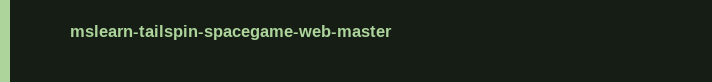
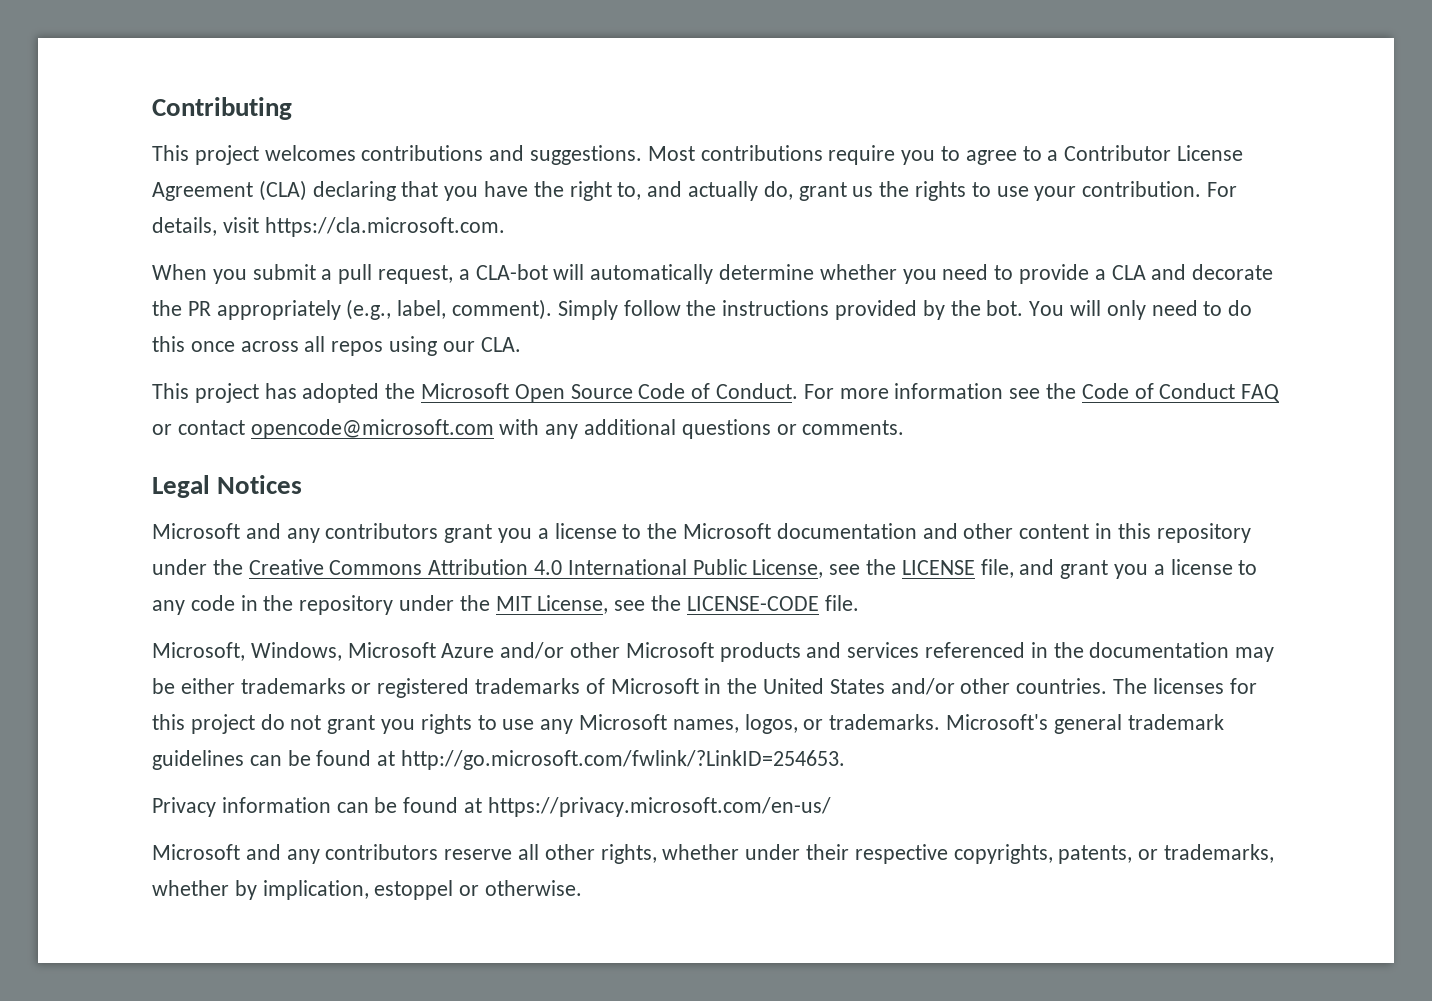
- mslearn-tailspin-spacegame-web-master
+ Contributing
+ This project welcomes contributions and suggestions. Most contributions require you to agree to a Contributor License Agreement (CLA) declaring that you have the right to, and actually do, grant us the rights to use your contribution. For details, visit https://cla.microsoft.com.
+ When you submit a pull request, a CLA-bot will automatically determine whether you need to provide a CLA and decorate the PR appropriately (e.g., label, comment). Simply follow the instructions provided by the bot. You will only need to do this once across all repos using our CLA.
+ This project has adopted the Microsoft Open Source Code of Conduct. For more information see the Code of Conduct FAQ or contact opencode@microsoft.com with any additional questions or comments.
+ Legal Notices
+ Microsoft and any contributors grant you a license to the Microsoft documentation and other content in this repository under the Creative Commons Attribution 4.0 International Public License, see the LICENSE file, and grant you a license to any code in the repository under the MIT License, see the LICENSE-CODE file.
+ Microsoft, Windows, Microsoft Azure and/or other Microsoft products and services referenced in the documentation may be either trademarks or registered trademarks of Microsoft in the United States and/or other countries. The licenses for this project do not grant you rights to use any Microsoft names, logos, or trademarks. Microsoft's general trademark guidelines can be found at http://go.microsoft.com/fwlink/?LinkID=254653.
+ Privacy information can be found at https://privacy.microsoft.com/en-us/
+ Microsoft and any contributors reserve all other rights, whether under their respective copyrights, patents, or trademarks, whether by implication, estoppel or otherwise.

